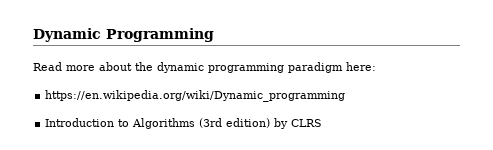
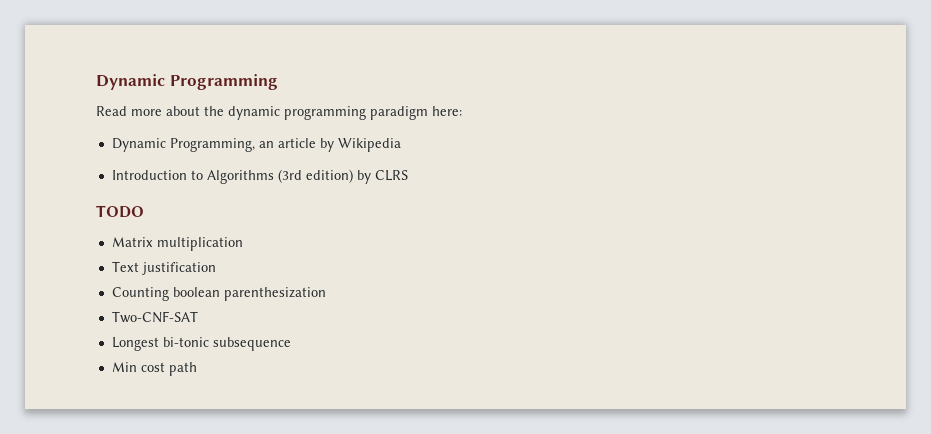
- https://en.wikipedia.org/wiki/Dynamic_programming
+ Dynamic Programming, an article by Wikipedia
+ TODO
+ Matrix multiplication
+ Text justification
+ Counting boolean parenthesization
+ Two-CNF-SAT
+ Longest bi-tonic subsequence
+ Min cost path

